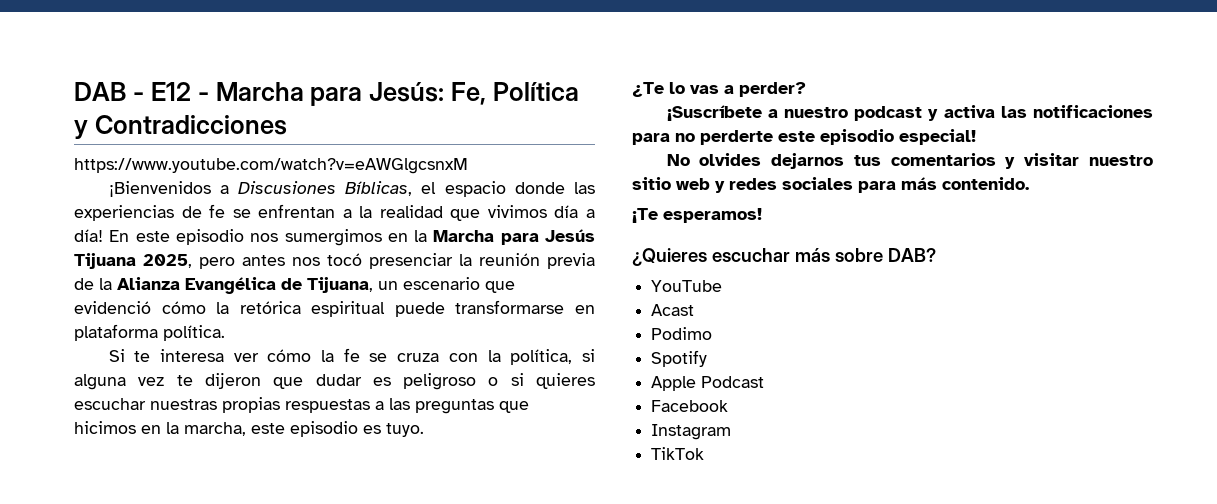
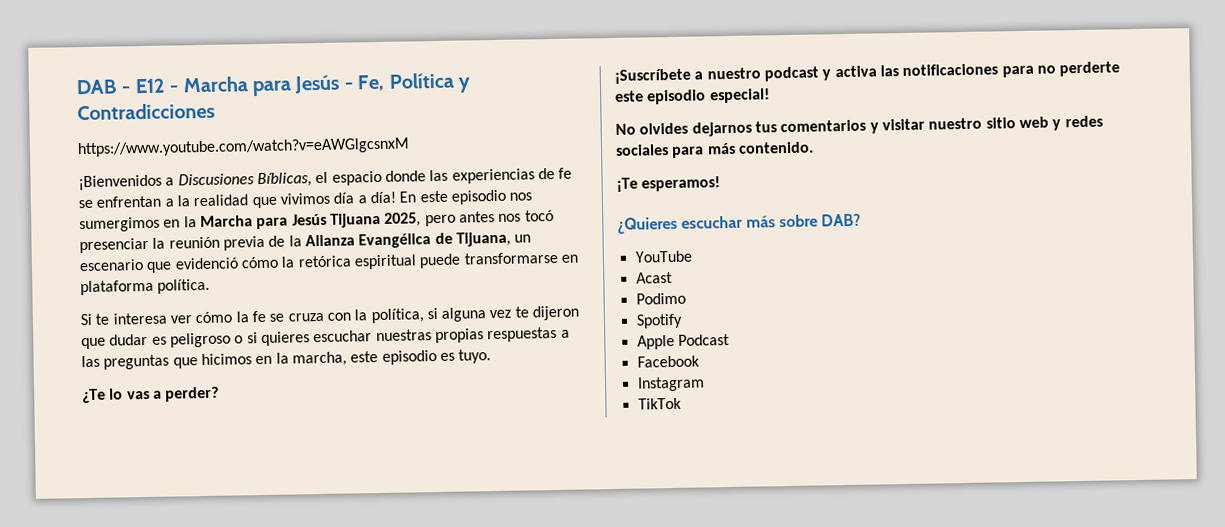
- DAB - E12 - Marcha para Jesús: Fe, Política y Contradicciones
+ DAB - E12 - Marcha para Jesús - Fe, Política y Contradicciones

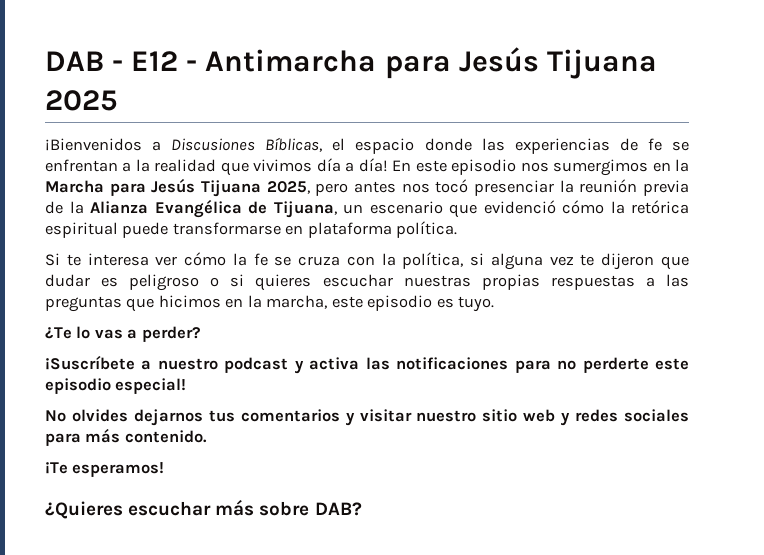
- DAB - E12 - Marcha para Jesús - Fe, Política y Contradicciones
- https://www.youtube.com/watch?v=eAWGlgcsnxM
+ DAB - E12 - Antimarcha para Jesús Tijuana 2025
- YouTube
- Acast
- Podimo
- Spotify
- Apple Podcast
- Facebook
- Instagram
- TikTok

